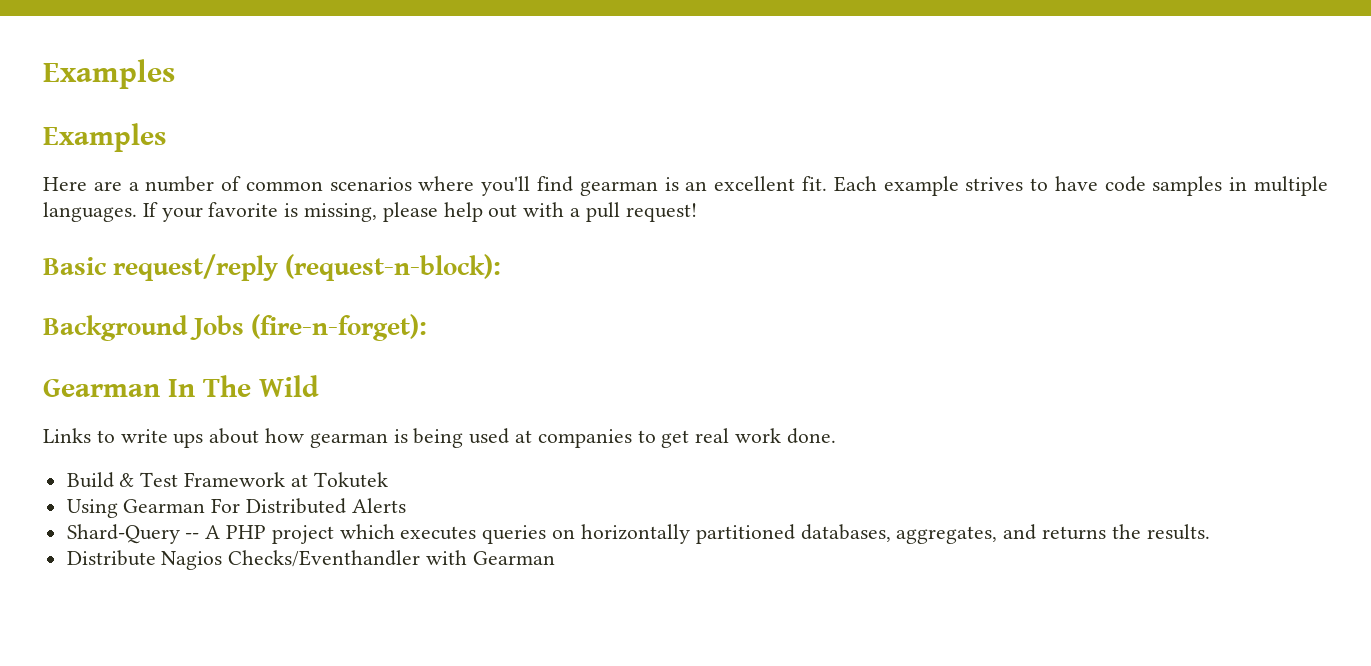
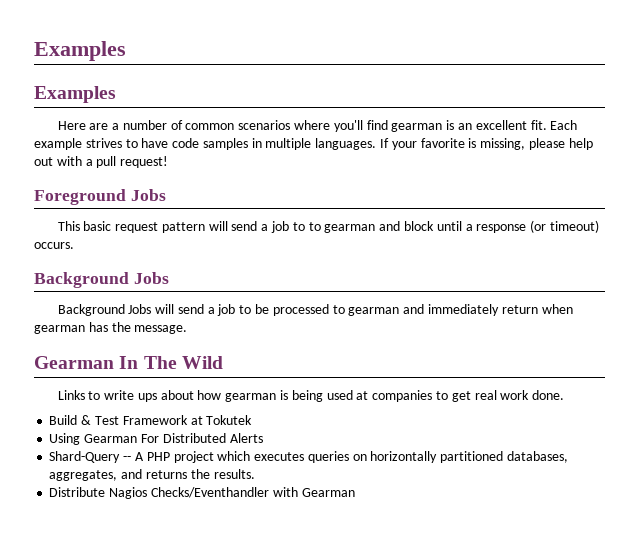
- Basic request/reply (request-n-block):
- Background Jobs (fire-n-forget):
+ Foreground Jobs
+ This basic request pattern will send a job to to gearman and block until a response (or timeout) occurs.
+ Background Jobs
+ Background Jobs will send a job to be processed to gearman and immediately return when gearman has the message.

